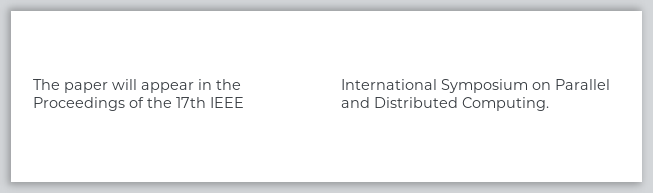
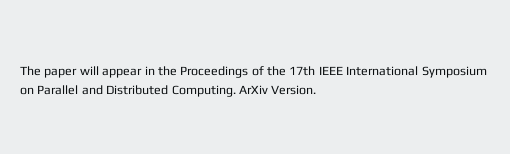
+ ArXiv Version.

